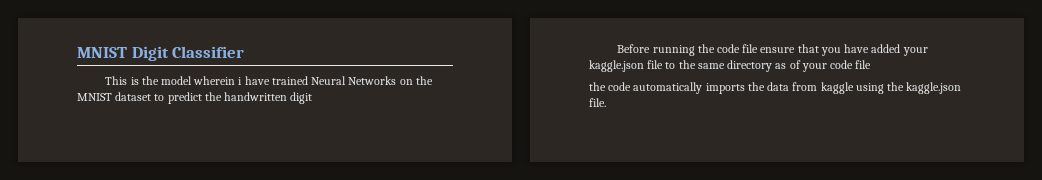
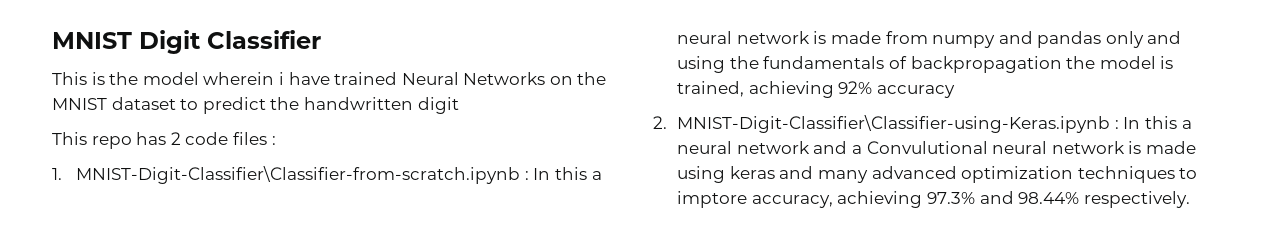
- Before running the code file ensure that you have added your kaggle.json file to the same directory as of your code file
- the code automatically imports the data from kaggle using the kaggle.json file.
+ This repo has 2 code files :
+ 1. MNIST-Digit-Classifier\Classifier-from-scratch.ipynb : In this a neural network is made from numpy and pandas only and using the fundamentals of backpropagation the model is trained, achieving 92% accuracy
+ 2. MNIST-Digit-Classifier\Classifier-using-Keras.ipynb : In this a neural network and a Convulutional neural network is made using keras and many advanced optimization techniques to imptore accuracy, achieving 97.3% and 98.44% respectively.

